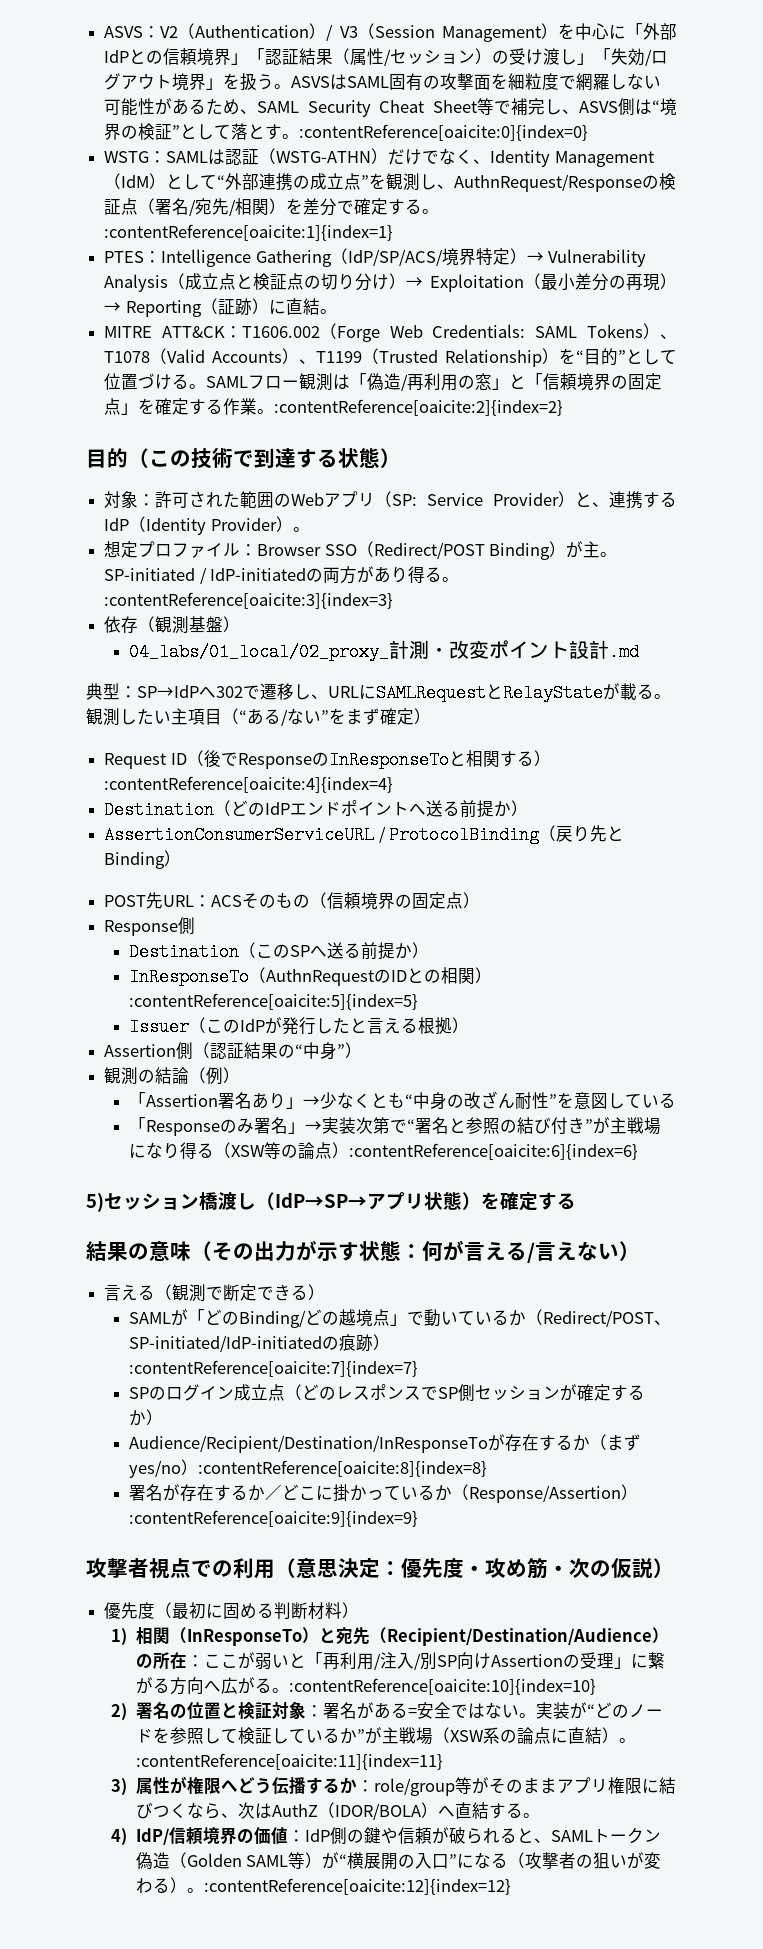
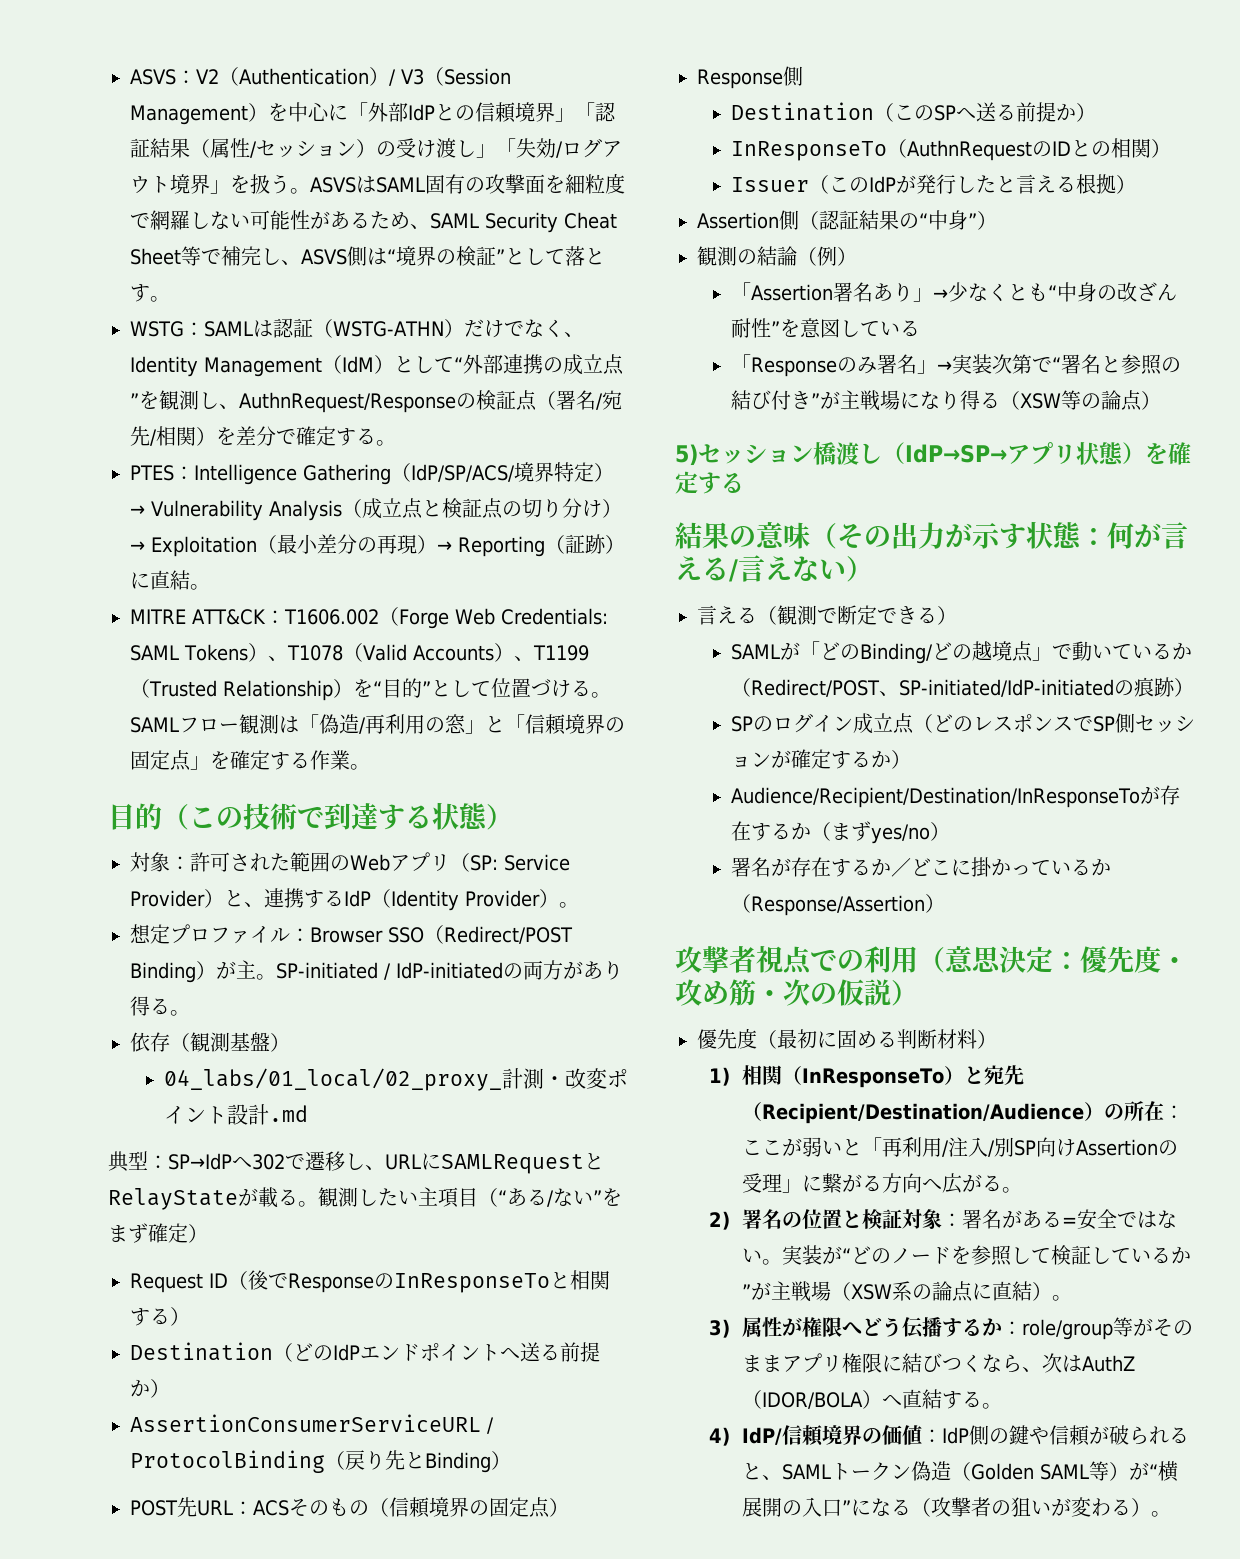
- ASVSはSAML固有の攻撃面を細粒度で網羅しない可能性があるため、SAML Security Cheat Sheet等で補完し、ASVS側は“境界の検証”として落とす。:contentReference[oaicite:0]{index=0}
+ ASVSはSAML固有の攻撃面を細粒度で網羅しない可能性があるため、SAML Security Cheat Sheet等で補完し、ASVS側は“境界の検証”として落とす。
- WSTG：SAMLは認証（WSTG-ATHN）だけでなく、Identity Management（IdM）として“外部連携の成立点”を観測し、AuthnRequest/Responseの検証点（署名/宛先/相関）を差分で確定する。:contentReference[oaicite:1]{index=1}
+ WSTG：SAMLは認証（WSTG-ATHN）だけでなく、Identity Management（IdM）として“外部連携の成立点”を観測し、AuthnRequest/Responseの検証点（署名/宛先/相関）を差分で確定する。
- SAMLフロー観測は「偽造/再利用の窓」と「信頼境界の固定点」を確定する作業。:contentReference[oaicite:2]{index=2}
+ SAMLフロー観測は「偽造/再利用の窓」と「信頼境界の固定点」を確定する作業。
- SP-initiated / IdP-initiatedの両方があり得る。:contentReference[oaicite:3]{index=3}
+ SP-initiated / IdP-initiatedの両方があり得る。
- Request ID（後でResponseのInResponseToと相関する）:contentReference[oaicite:4]{index=4}
+ Request ID（後でResponseのInResponseToと相関する）
- InResponseTo（AuthnRequestのIDとの相関）:contentReference[oaicite:5]{index=5}
+ InResponseTo（AuthnRequestのIDとの相関）
- 「Responseのみ署名」→実装次第で“署名と参照の結び付き”が主戦場になり得る（XSW等の論点）:contentReference[oaicite:6]{index=6}
+ 「Responseのみ署名」→実装次第で“署名と参照の結び付き”が主戦場になり得る（XSW等の論点）
- SAMLが「どのBinding/どの越境点」で動いているか（Redirect/POST、SP-initiated/IdP-initiatedの痕跡）:contentReference[oaicite:7]{index=7}
+ SAMLが「どのBinding/どの越境点」で動いているか（Redirect/POST、SP-initiated/IdP-initiatedの痕跡）
- Audience/Recipient/Destination/InResponseToが存在するか（まずyes/no）:contentReference[oaicite:8]{index=8}
+ Audience/Recipient/Destination/InResponseToが存在するか（まずyes/no）
- 署名が存在するか／どこに掛かっているか（Response/Assertion）:contentReference[oaicite:9]{index=9}
+ 署名が存在するか／どこに掛かっているか（Response/Assertion）
- 1)相関（InResponseTo）と宛先（Recipient/Destination/Audience）の所在：ここが弱いと「再利用/注入/別SP向けAssertionの受理」に繋がる方向へ広がる。:contentReference[oaicite:10]{index=10}
+ 1)相関（InResponseTo）と宛先（Recipient/Destination/Audience）の所在：ここが弱いと「再利用/注入/別SP向けAssertionの受理」に繋がる方向へ広がる。
- 実装が“どのノードを参照して検証しているか”が主戦場（XSW系の論点に直結）。:contentReference[oaicite:11]{index=11}
+ 実装が“どのノードを参照して検証しているか”が主戦場（XSW系の論点に直結）。
- 4) IdP/信頼境界の価値：IdP側の鍵や信頼が破られると、SAMLトークン偽造（Golden SAML等）が“横展開の入口”になる（攻撃者の狙いが変わる）。:contentReference[oaicite:12]{index=12}
+ 4) IdP/信頼境界の価値：IdP側の鍵や信頼が破られると、SAMLトークン偽造（Golden SAML等）が“横展開の入口”になる（攻撃者の狙いが変わる）。

